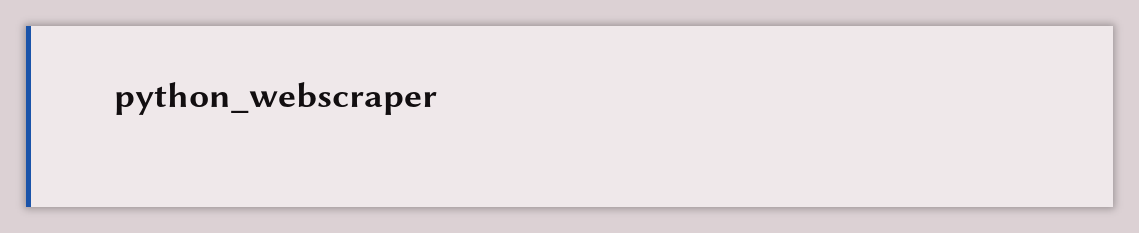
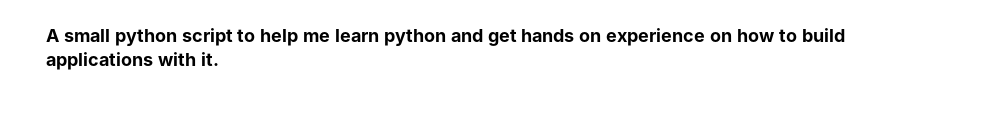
- python_webscraper
+ A small python script to help me learn python and get hands on experience on how to build applications with it.

